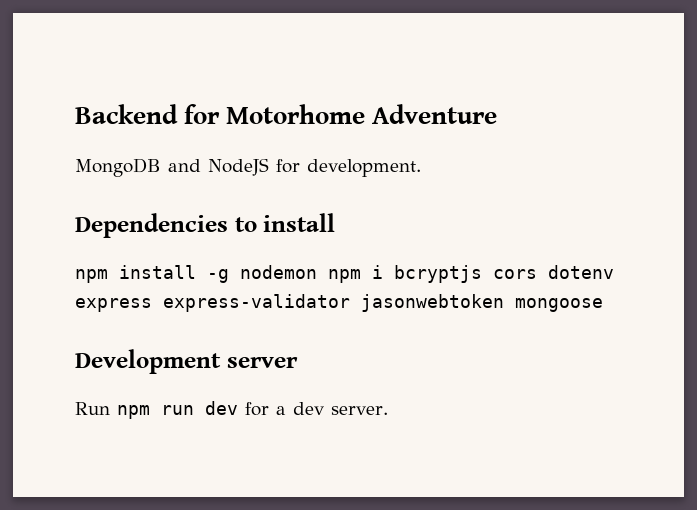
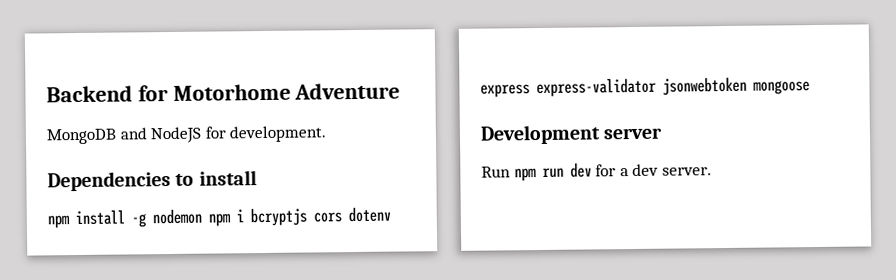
- npm install -g nodemon npm i bcryptjs cors dotenv express express-validator jasonwebtoken mongoose
+ npm install -g nodemon npm i bcryptjs cors dotenv express express-validator jsonwebtoken mongoose

